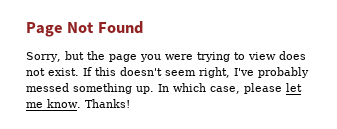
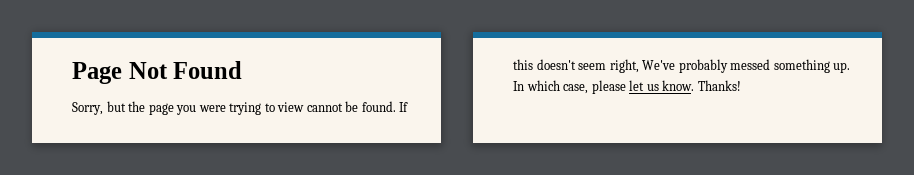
- Sorry, but the page you were trying to view does not exist.
+ Sorry, but the page you were trying to view cannot be found.
- If this doesn't seem right, I've probably messed something up.
+ If this doesn't seem right, We've probably messed something up.
- In which case, please let me know.
+ In which case, please let us know.

